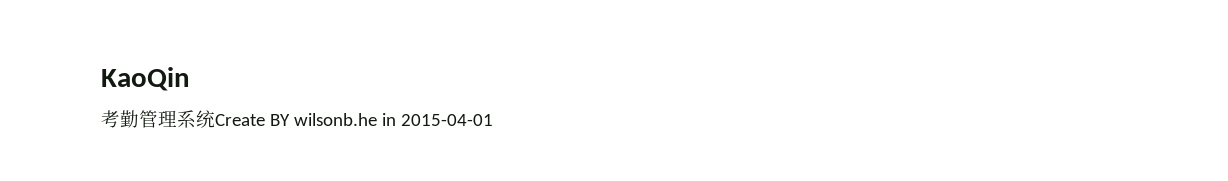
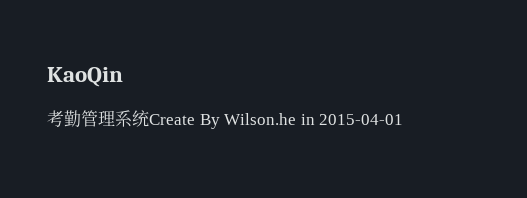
- 考勤管理系统Create BY wilsonb.he in 2015-04-01
+ 考勤管理系统Create By Wilson.he in 2015-04-01

